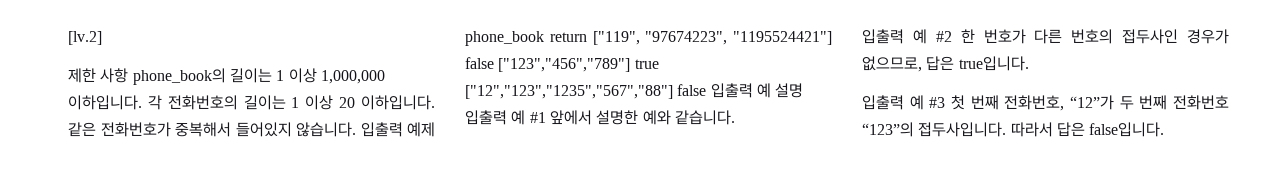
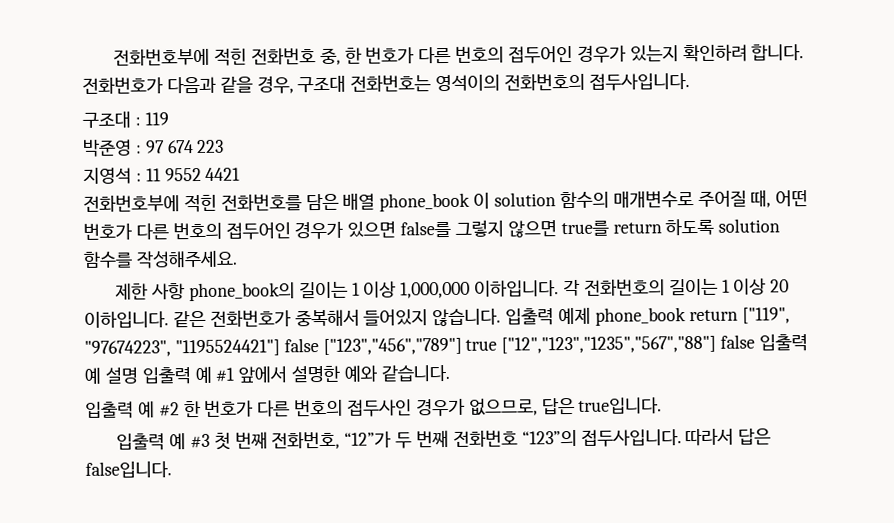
- [lv.2]
+ 전화번호부에 적힌 전화번호 중, 한 번호가 다른 번호의 접두어인 경우가 있는지 확인하려 합니다. 전화번호가 다음과 같을 경우, 구조대 전화번호는 영석이의 전화번호의 접두사입니다.
+ 구조대 : 119
+ 박준영 : 97 674 223
+ 지영석 : 11 9552 4421
+ 전화번호부에 적힌 전화번호를 담은 배열 phone_book 이 solution 함수의 매개변수로 주어질 때, 어떤 번호가 다른 번호의 접두어인 경우가 있으면 false를 그렇지 않으면 true를 return 하도록 solution 함수를 작성해주세요.

